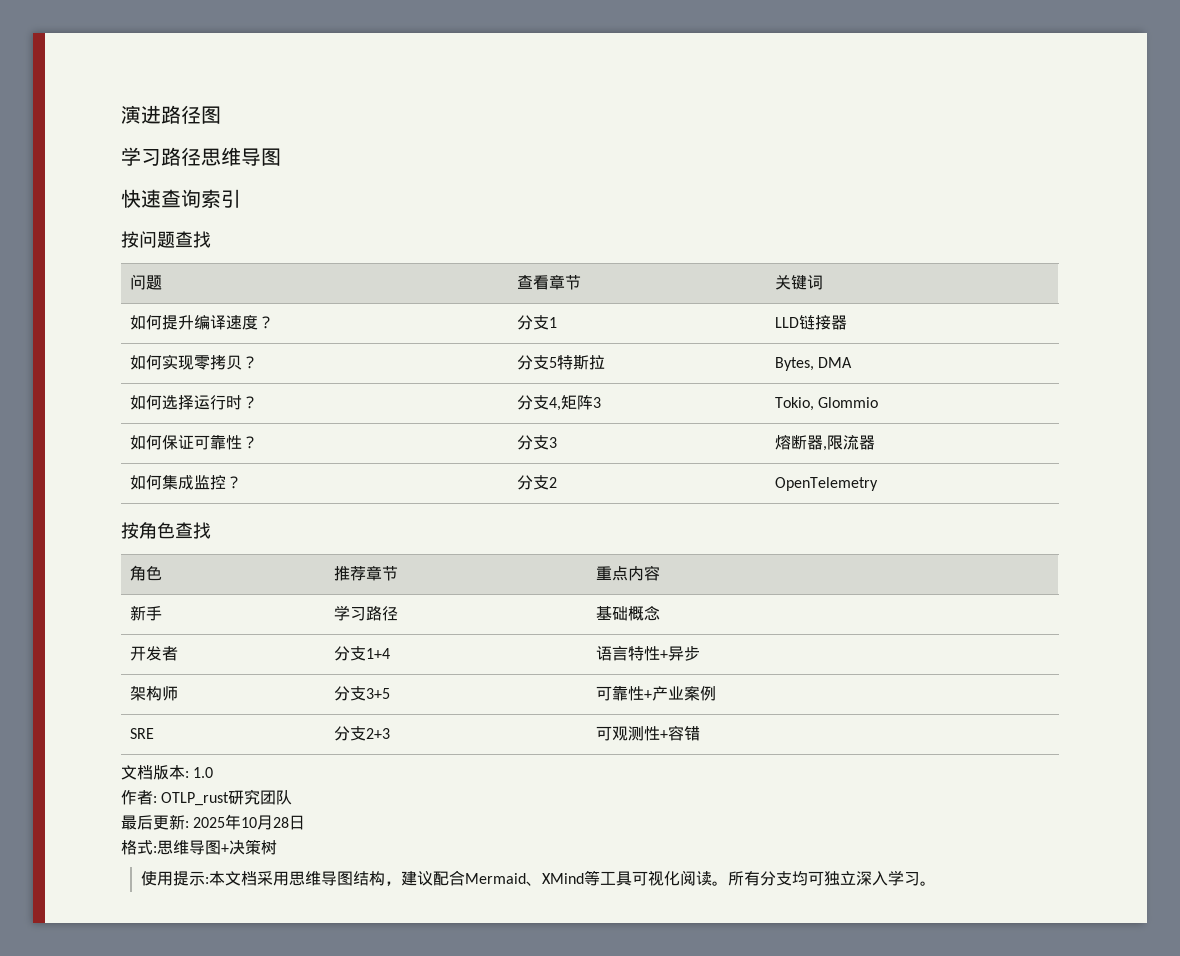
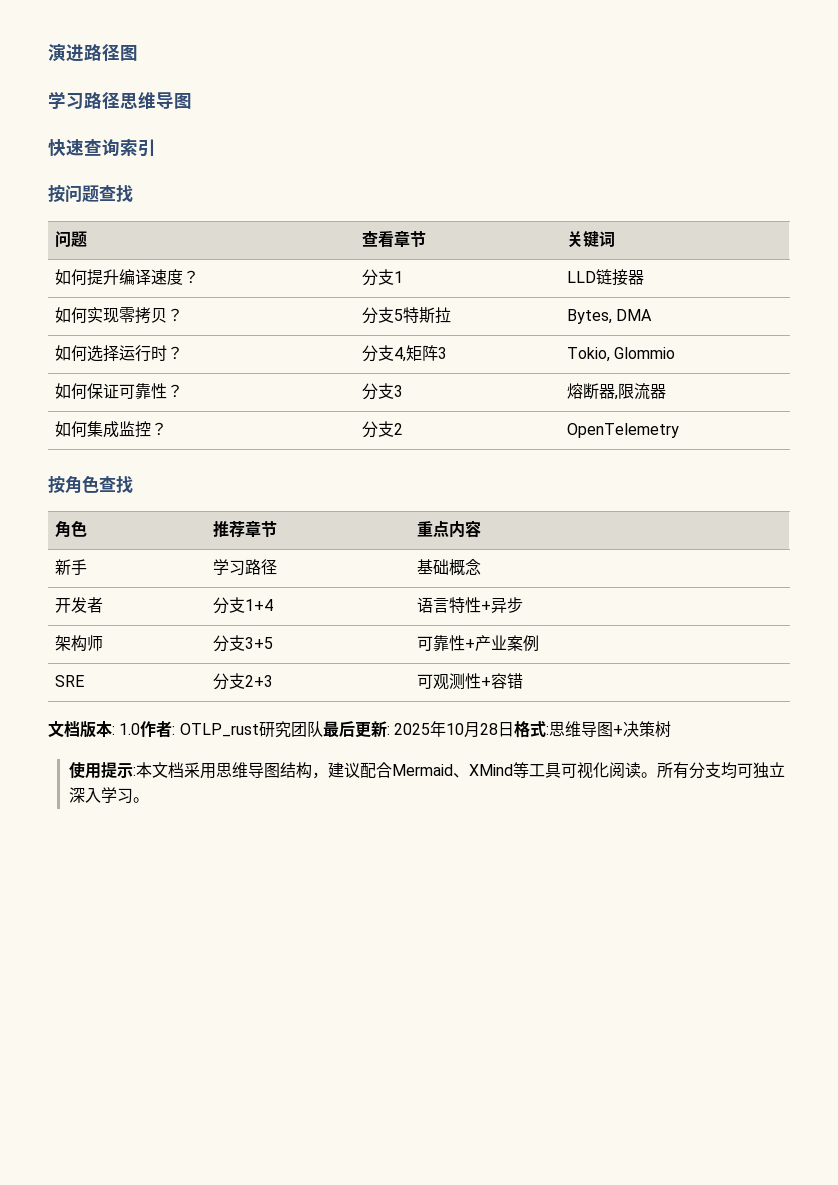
- 文档版本: 1.0
- 作者: OTLP_rust研究团队
- 最后更新: 2025年10月28日
- 格式:思维导图+决策树
+ 文档版本: 1.0作者: OTLP_rust研究团队最后更新: 2025年10月28日格式:思维导图+决策树

